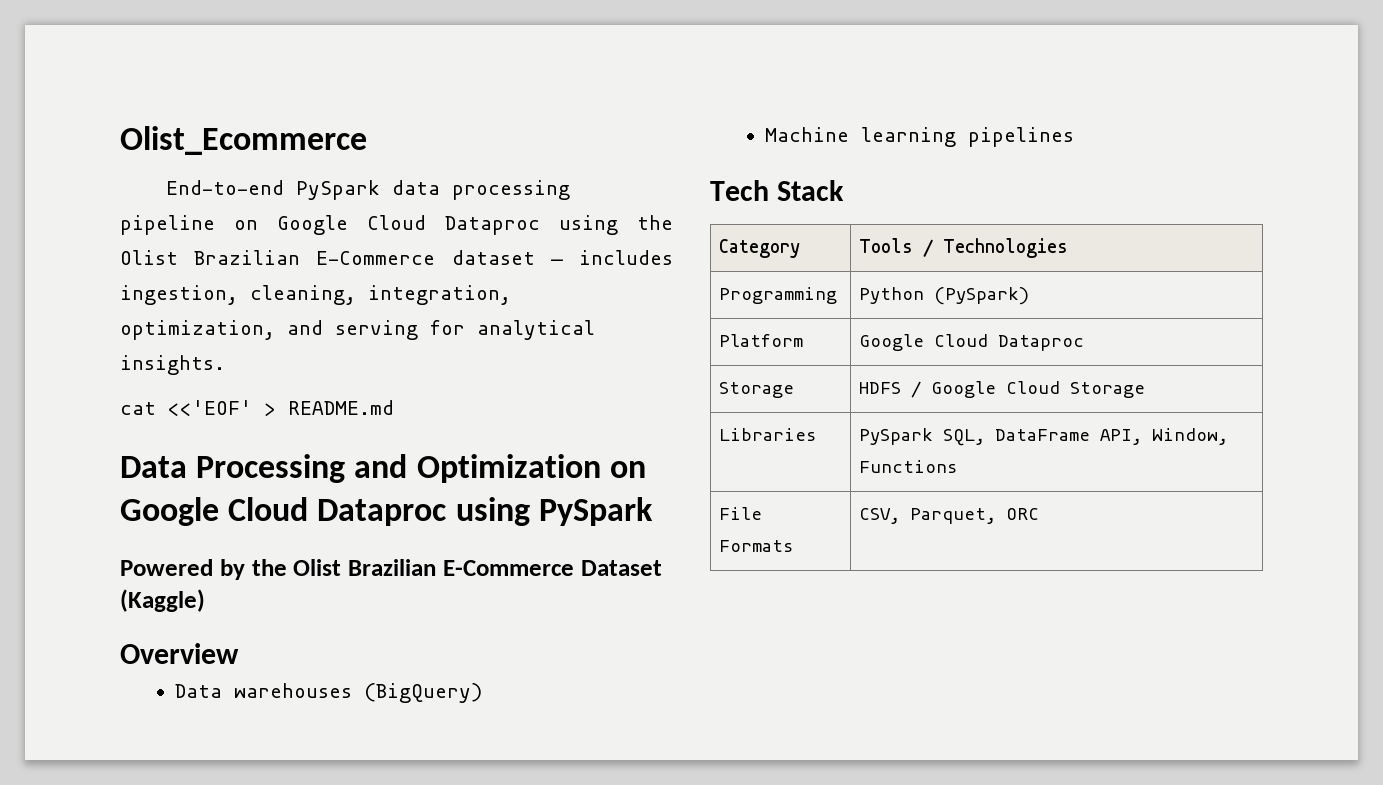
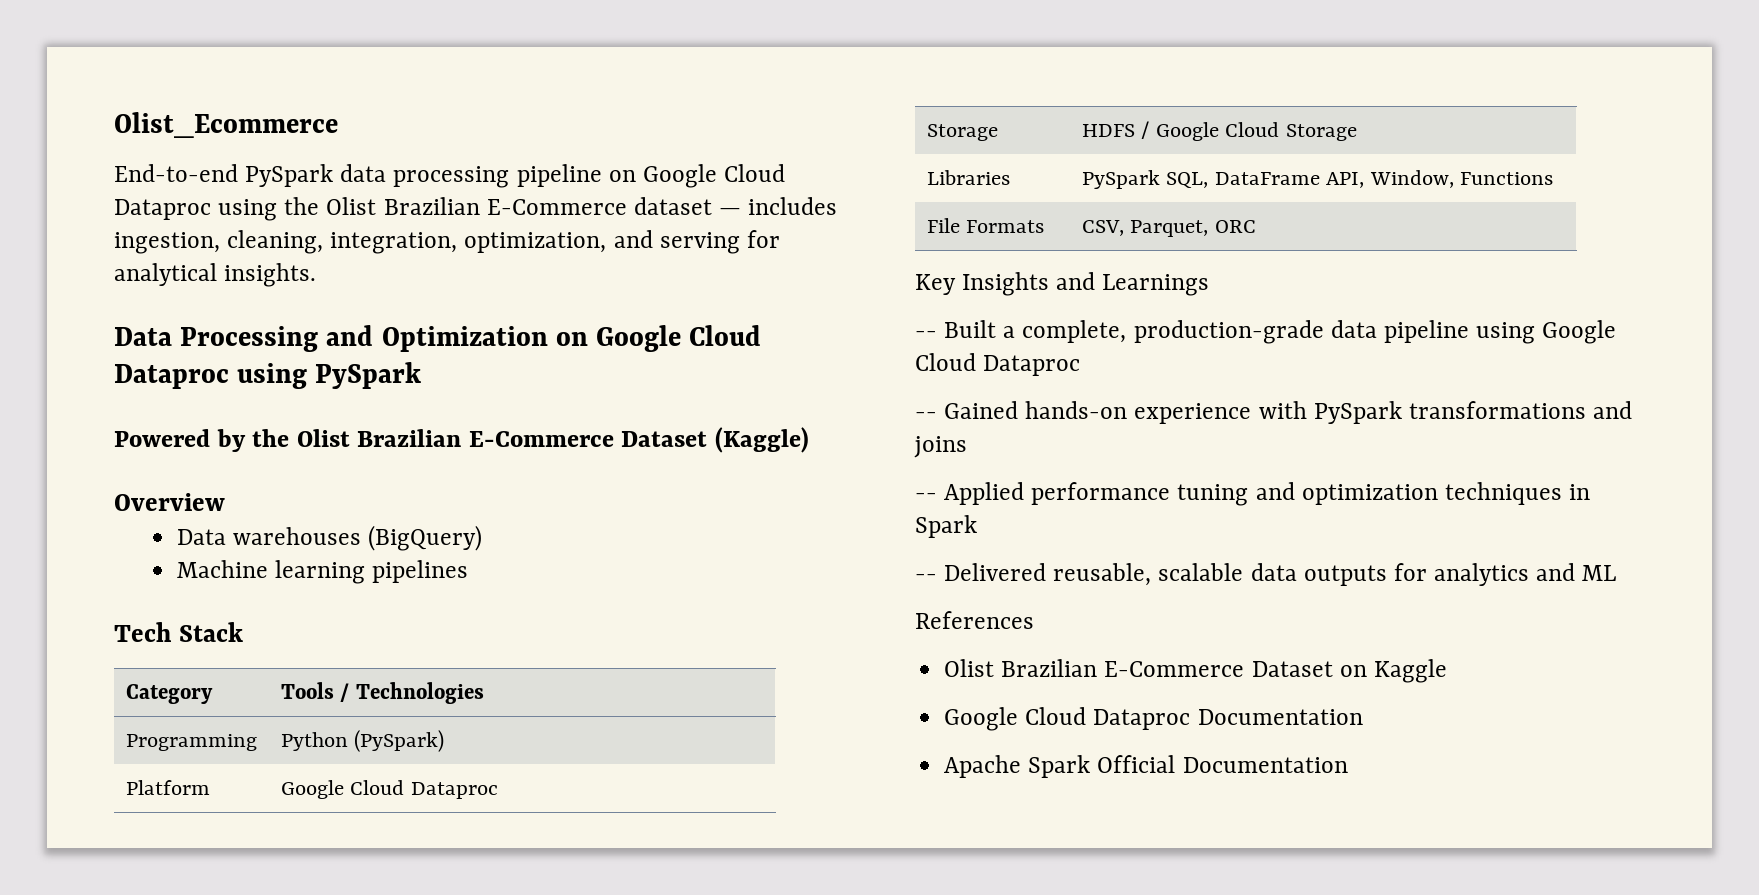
- cat <<'EOF' > README.md
+ Key Insights and Learnings
+ -- Built a complete, production-grade data pipeline using Google Cloud Dataproc
+ -- Gained hands-on experience with PySpark transformations and joins
+ -- Applied performance tuning and optimization techniques in Spark
+ -- Delivered reusable, scalable data outputs for analytics and ML
+ References
+ Olist Brazilian E-Commerce Dataset on Kaggle
+ Google Cloud Dataproc Documentation
+ Apache Spark Official Documentation

